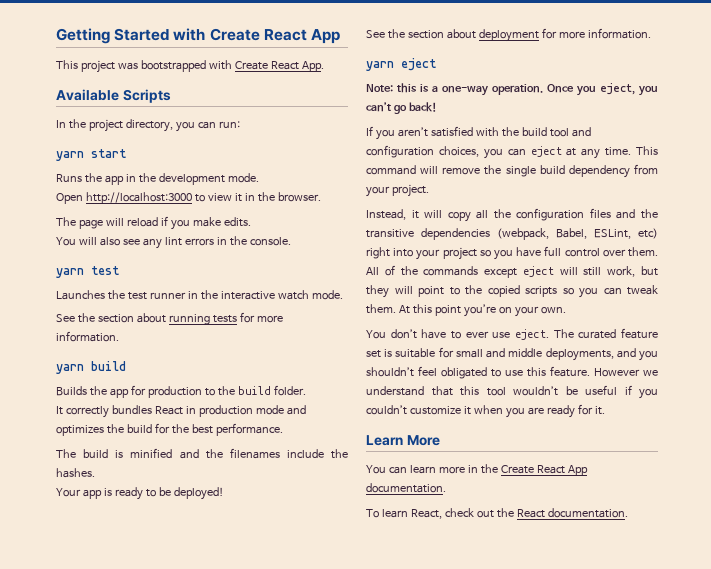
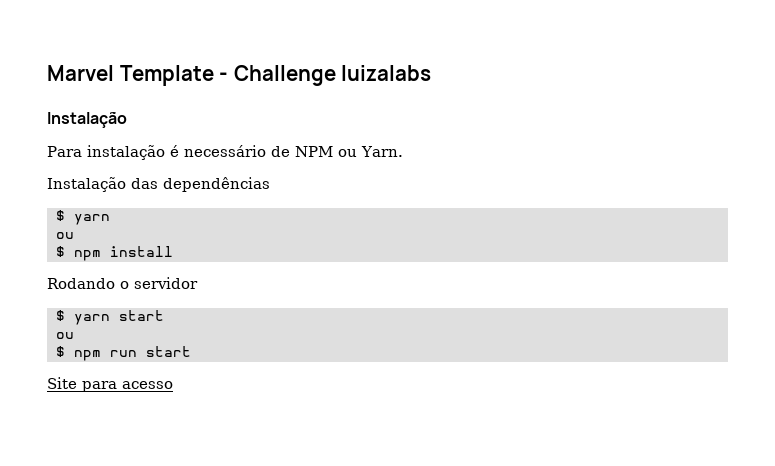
- Getting Started with Create React App
- This project was bootstrapped with Create React App.
- Available Scripts
- In the project directory, you can run:
- yarn start
- Runs the app in the development mode.
- Open http://localhost:3000 to view it in the browser.
- The page will reload if you make edits.
- You will also see any lint errors in the console.
- yarn test
- Launches the test runner in the interactive watch mode.
- See the section about running tests for more information.
- yarn build
- Builds the app for production to the build folder.
- It correctly bundles React in production mode and optimizes the build for the best performance.
- The build is minified and the filenames include the hashes.
- Your app is ready to be deployed!
- See the section about deployment for more information.
- yarn eject
- Note: this is a one-way operation. Once you eject, you can’t go back!
- If you aren’t satisfied with the build tool and configuration choices, you can eject at any time. This command will remove the single build dependency from your project.
- Instead, it will copy all the configuration files and the transitive dependencies (webpack, Babel, ESLint, etc) right into your project so you have full control over them. All of the commands except eject will still work, but they will point to the copied scripts so you can tweak them. At this point you’re on your own.
- You don’t have to ever use eject. The curated feature set is suitable for small and middle deployments, and you shouldn’t feel obligated to use this feature. However we understand that this tool wouldn’t be useful if you couldn’t customize it when you are ready for it.
- Learn More
- You can learn more in the Create React App documentation.
- To learn React, check out the React documentation.
+ Marvel Template - Challenge luizalabs
+ Instalação
+ Para instalação é necessário de NPM ou Yarn.
+ Instalação das dependências
+ $ yarn
+ ou
+ $ npm install
+ Rodando o servidor
+ $ yarn start
+ ou
+ $ npm run start
+ Site para acesso

